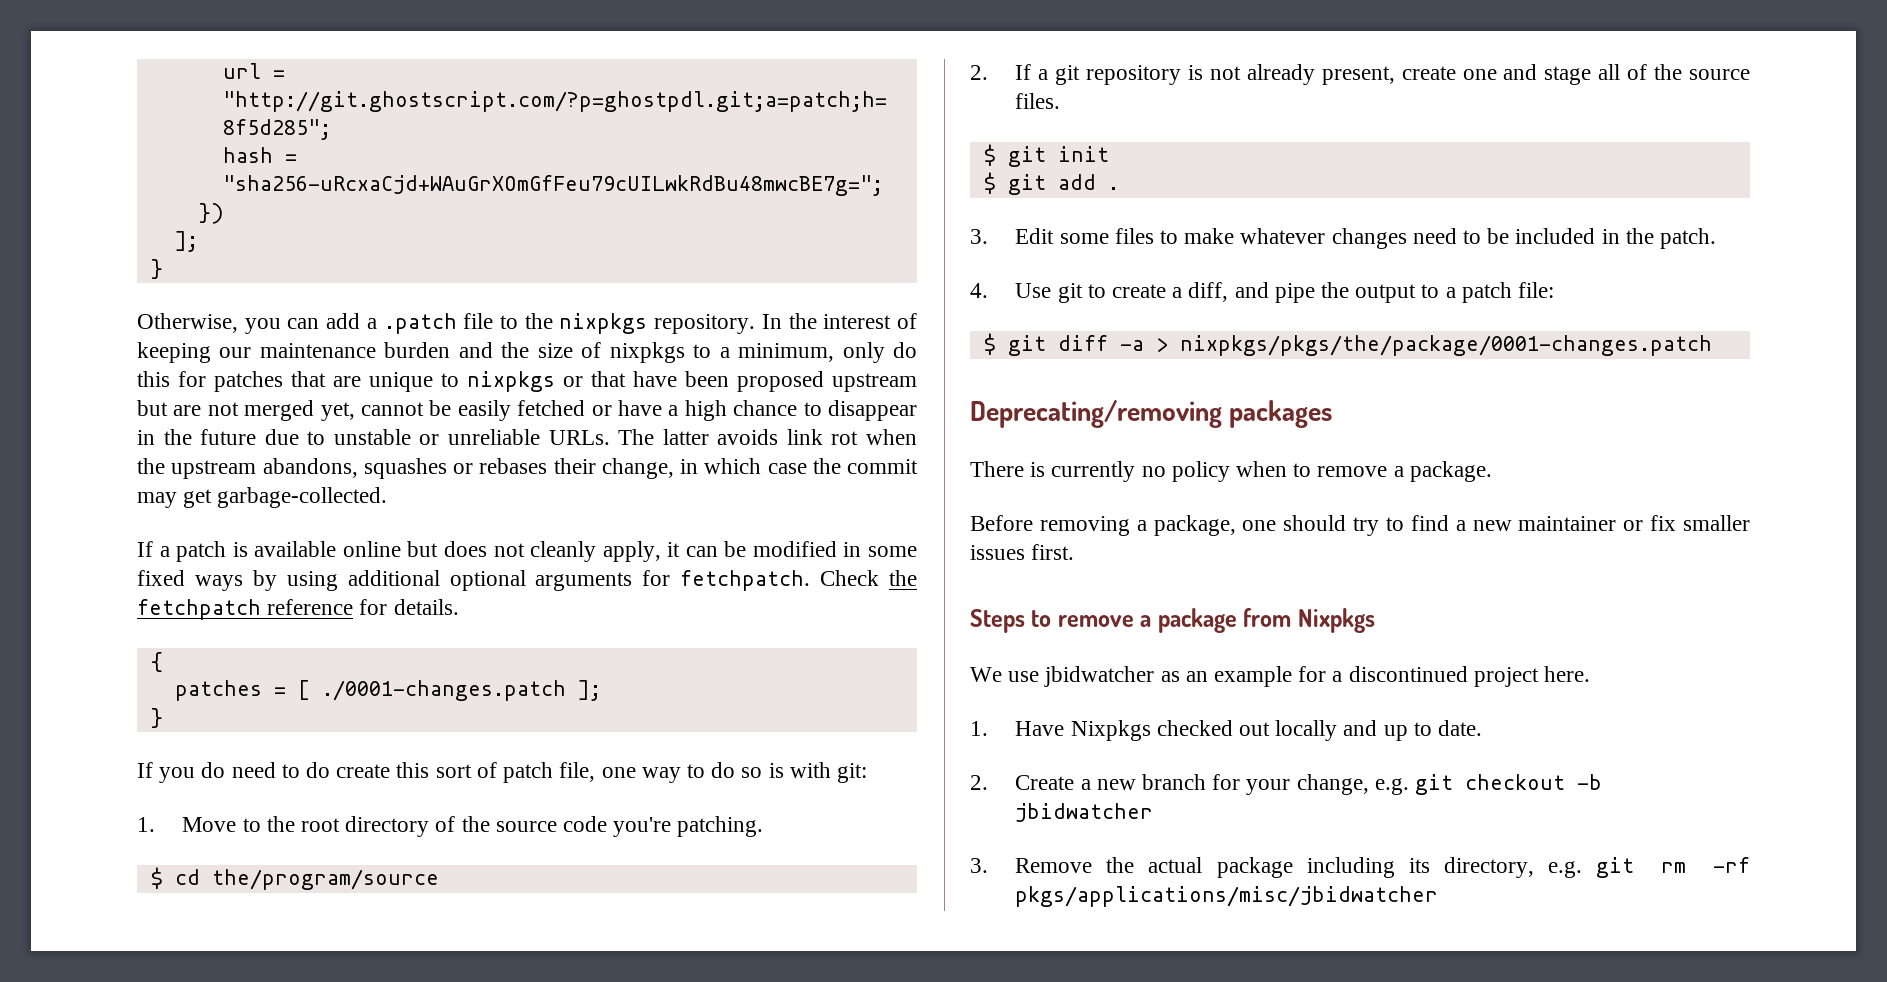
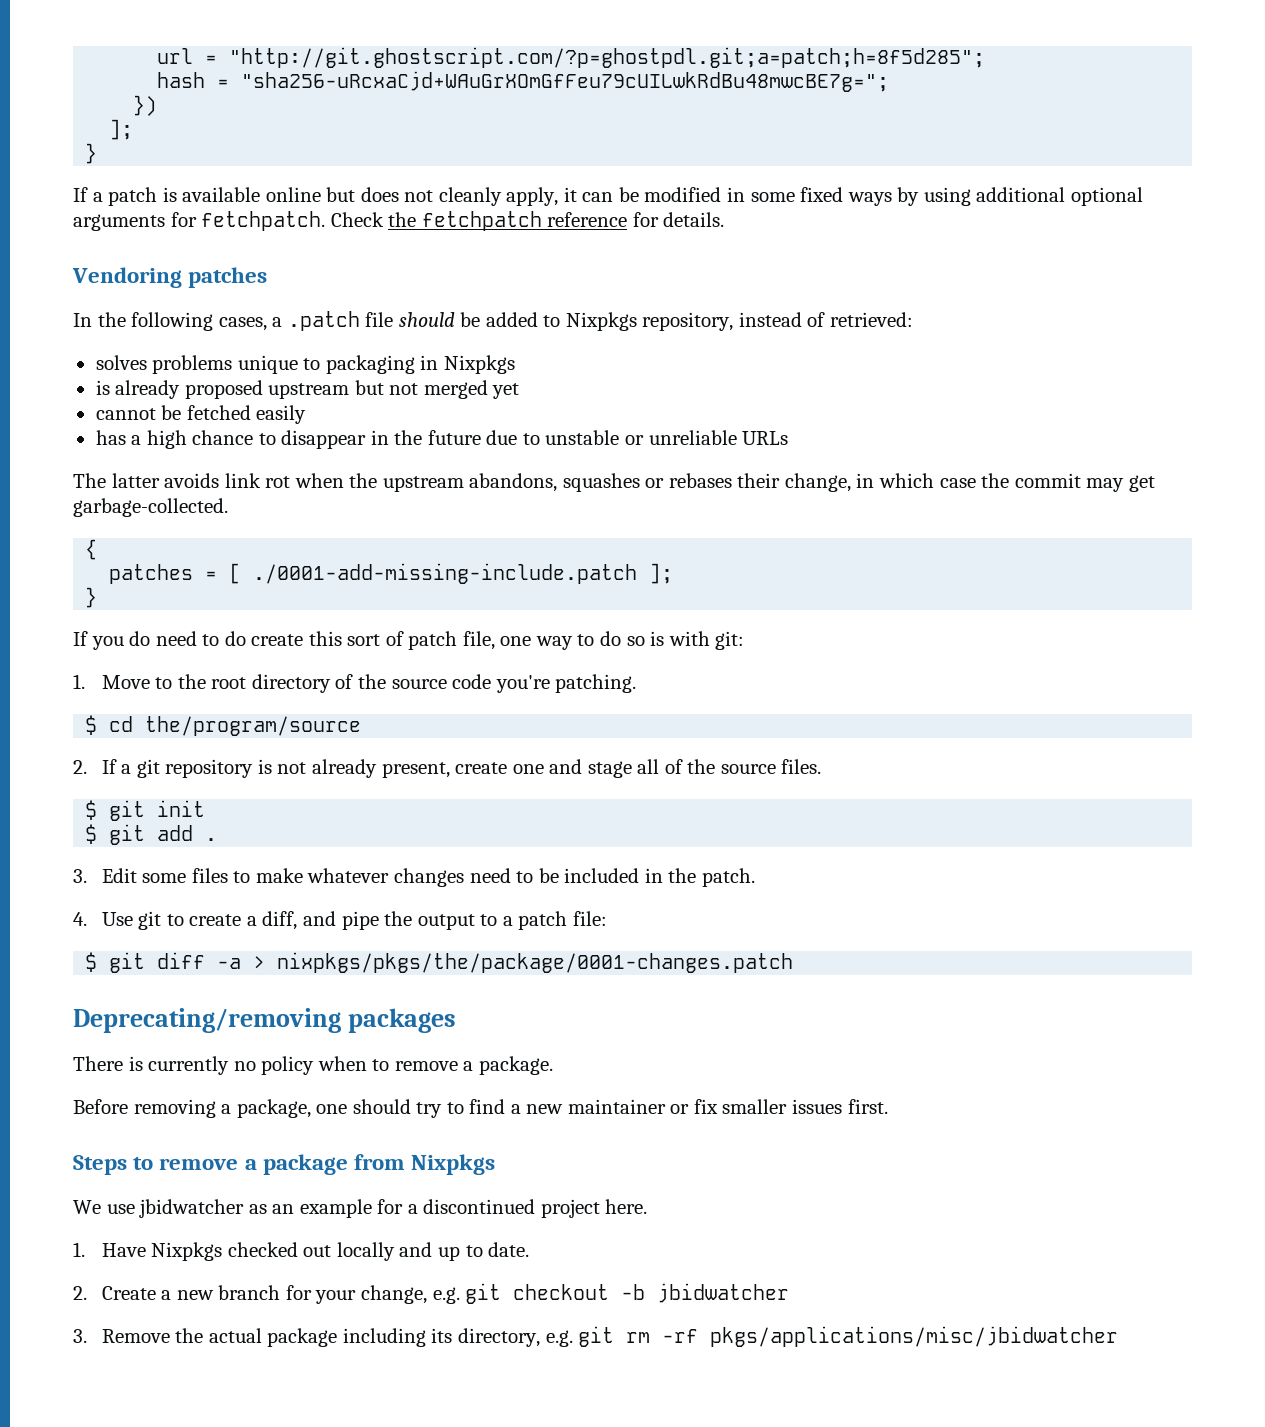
- Otherwise, you can add a .patch file to the nixpkgs repository. In the interest of keeping our maintenance burden and the size of nixpkgs to a minimum, only do this for patches that are unique to nixpkgs or that have been proposed upstream but are not merged yet, cannot be easily fetched or have a high chance to disappear in the future due to unstable or unreliable URLs. The latter avoids link rot when the upstream abandons, squashes or rebases their change, in which case the commit may get garbage-collected.
+ Vendoring patches
+ In the following cases, a .patch file should be added to Nixpkgs repository, instead of retrieved:
+ solves problems unique to packaging in Nixpkgs
+ is already proposed upstream but not merged yet
+ cannot be fetched easily
+ has a high chance to disappear in the future due to unstable or unreliable URLs
+ The latter avoids link rot when the upstream abandons, squashes or rebases their change, in which case the commit may get garbage-collected.
- patches = [ ./0001-changes.patch ];
+ patches = [ ./0001-add-missing-include.patch ];

